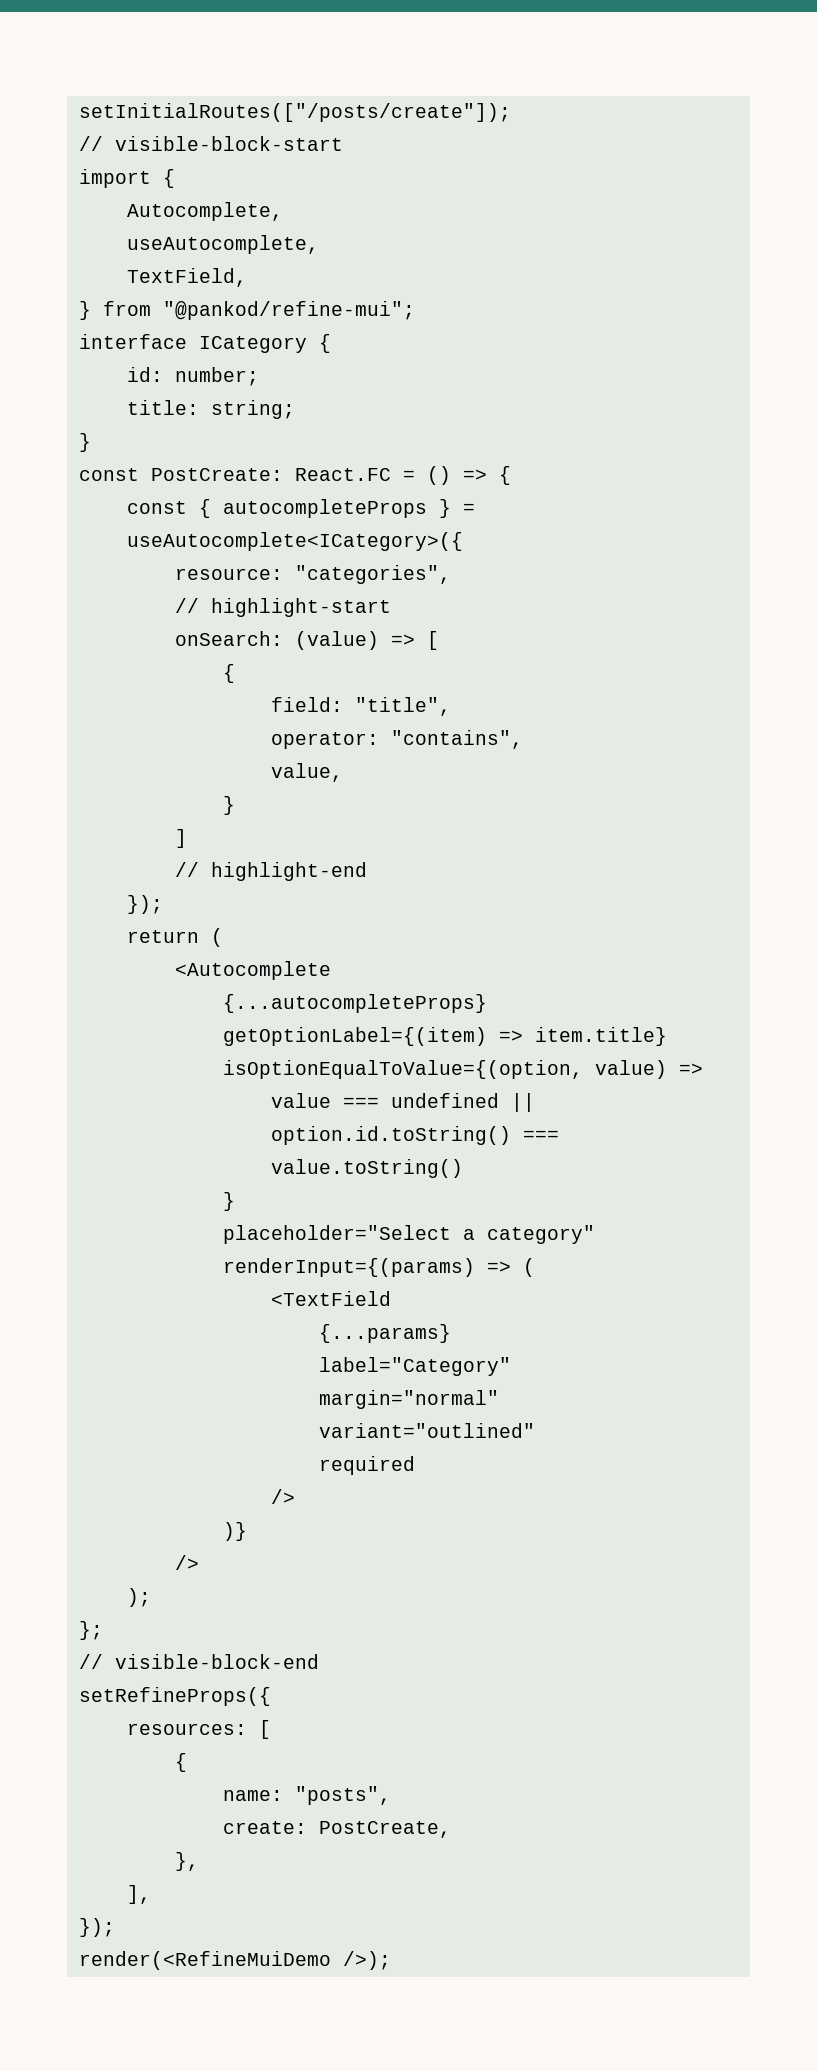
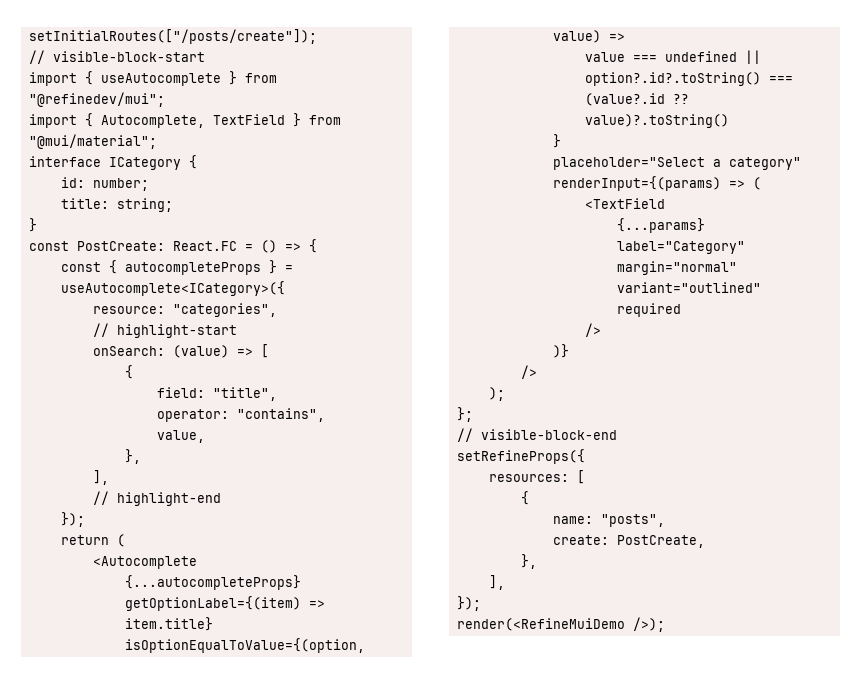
- import {
- Autocomplete,
- useAutocomplete,
- TextField,
- } from "@pankod/refine-mui";
+ import { useAutocomplete } from "@refinedev/mui";
+ import { Autocomplete, TextField } from "@mui/material";
  value,
- }
- ]
+ },
+ ],
- value === undefined || option.id.toString() === value.toString()
+ value === undefined || option?.id?.toString() === (value?.id ?? value)?.toString()

